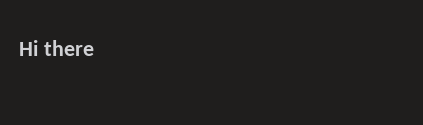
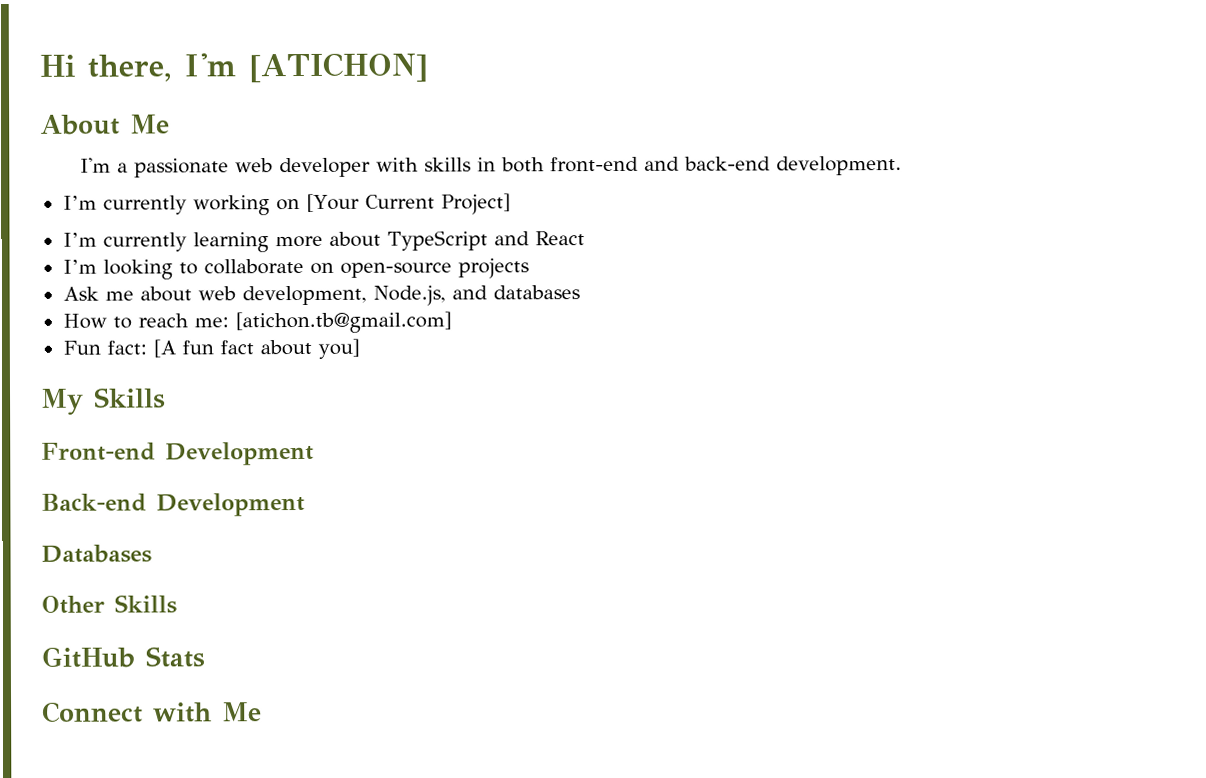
- Hi there
+ Hi there, I'm [ATICHON]
+ About Me
+ I'm a passionate web developer with skills in both front-end and back-end development.
+ I’m currently working on [Your Current Project]
+ I’m currently learning more about TypeScript and React
+ I’m looking to collaborate on open-source projects
+ Ask me about web development, Node.js, and databases
+ How to reach me: [atichon.tb@gmail.com]
+ Fun fact: [A fun fact about you]
+ My Skills
+ Front-end Development
+ Back-end Development
+ Databases
+ Other Skills
+ GitHub Stats
+ Connect with Me

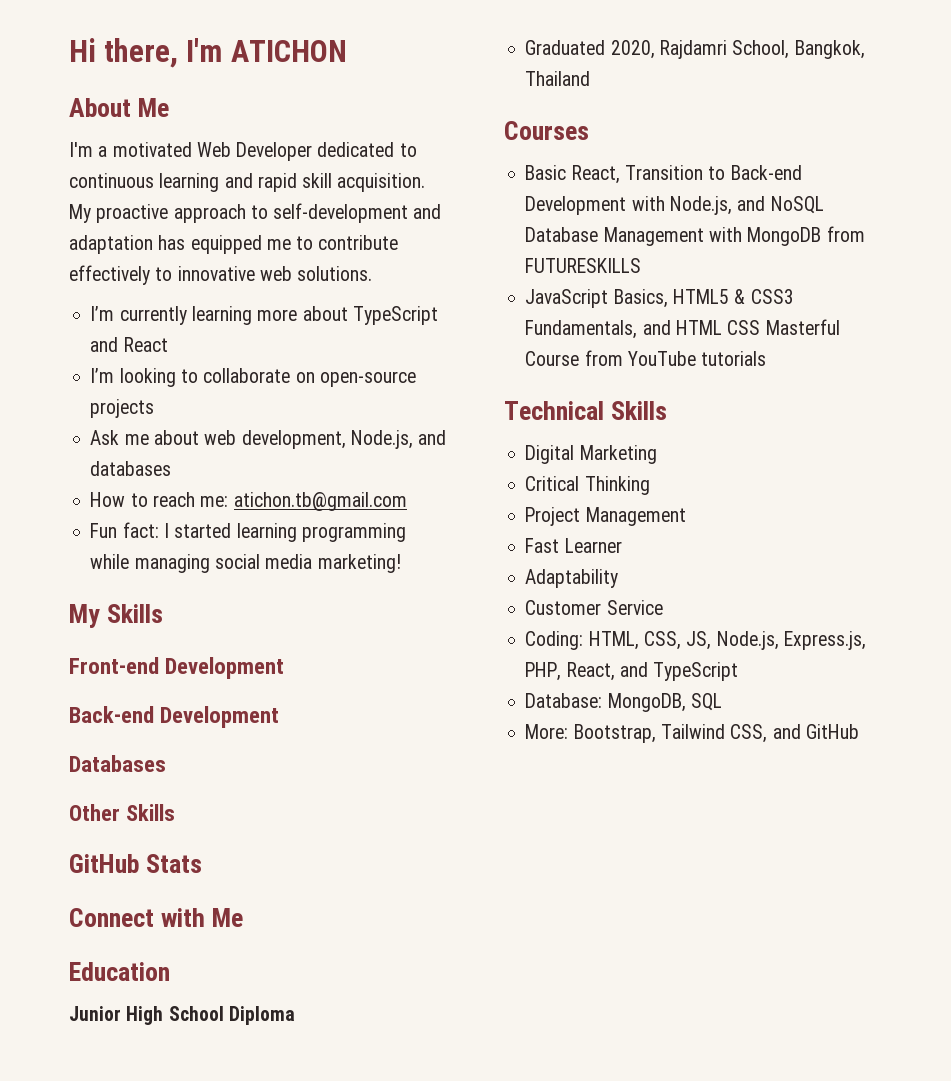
- Hi there, I'm [ATICHON]
+ Hi there, I'm ATICHON
- I'm a passionate web developer with skills in both front-end and back-end development.
- I’m currently working on [Your Current Project]
+ I'm a motivated Web Developer dedicated to continuous learning and rapid skill acquisition. My proactive approach to self-development and adaptation has equipped me to contribute effectively to innovative web solutions.
- How to reach me: [atichon.tb@gmail.com]
+ How to reach me: atichon.tb@gmail.com
- Fun fact: [A fun fact about you]
+ Fun fact: I started learning programming while managing social media marketing!
+ Education
+ Junior High School Diploma
+ Graduated 2020, Rajdamri School, Bangkok, Thailand
+ Courses
+ Basic React, Transition to Back-end Development with Node.js, and NoSQL Database Management with MongoDB from FUTURESKILLS
+ JavaScript Basics, HTML5 & CSS3 Fundamentals, and HTML CSS Masterful Course from YouTube tutorials
+ Technical Skills
+ Digital Marketing
+ Critical Thinking
+ Project Management
+ Fast Learner
+ Adaptability
+ Customer Service
+ Coding: HTML, CSS, JS, Node.js, Express.js, PHP, React, and TypeScript
+ Database: MongoDB, SQL
+ More: Bootstrap, Tailwind CSS, and GitHub

